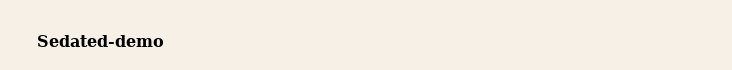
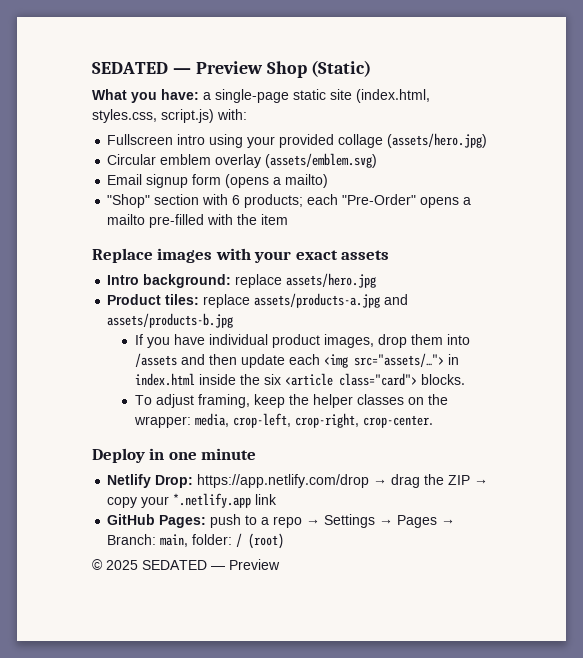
- Sedated-demo
+ SEDATED — Preview Shop (Static)
+ What you have: a single-page static site (index.html, styles.css, script.js) with:
+ Fullscreen intro using your provided collage (assets/hero.jpg)
+ Circular emblem overlay (assets/emblem.svg)
+ Email signup form (opens a mailto)
+ "Shop" section with 6 products; each "Pre‑Order" opens a mailto pre-filled with the item
+ Replace images with your exact assets
+ Intro background: replace assets/hero.jpg
+ Product tiles: replace assets/products-a.jpg and assets/products-b.jpg
+ If you have individual product images, drop them into /assets and then update each <img src="assets/…"> in index.html inside the six <article class="card"> blocks.
+ To adjust framing, keep the helper classes on the wrapper: media, crop-left, crop-right, crop-center.
+ Deploy in one minute
+ Netlify Drop: https://app.netlify.com/drop → drag the ZIP → copy your *.netlify.app link
+ GitHub Pages: push to a repo → Settings → Pages → Branch: main, folder: / (root)
+ © 2025 SEDATED — Preview

